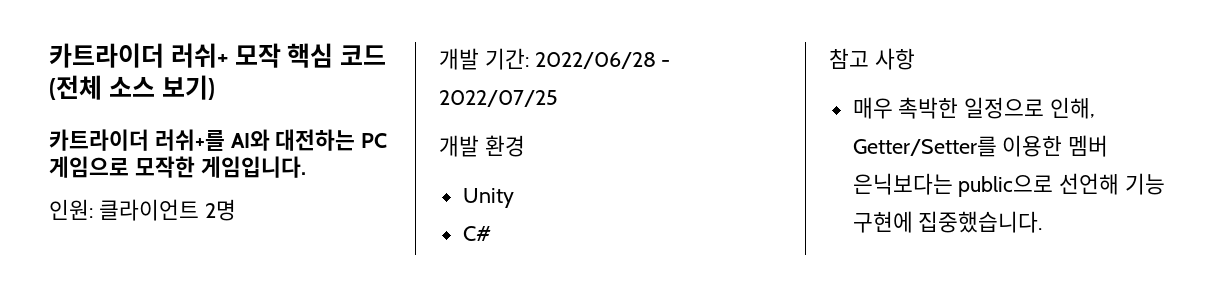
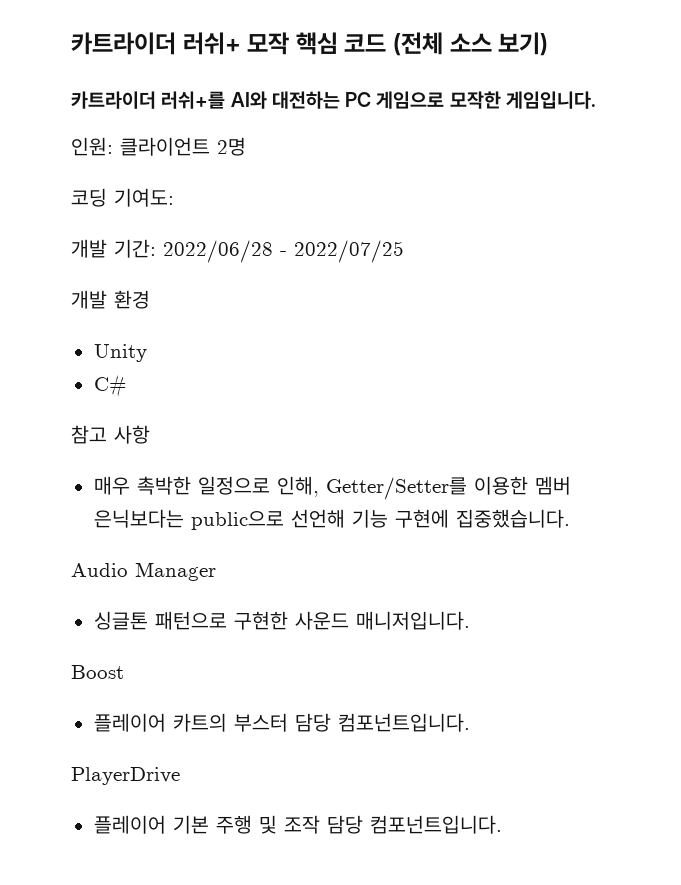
+ 코딩 기여도:
+ Audio Manager
+ 싱글톤 패턴으로 구현한 사운드 매니저입니다.
+ Boost
+ 플레이어 카트의 부스터 담당 컴포넌트입니다.
+ PlayerDrive
+ 플레이어 기본 주행 및 조작 담당 컴포넌트입니다.

